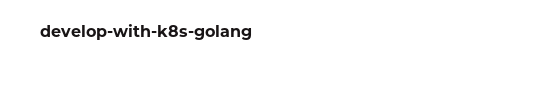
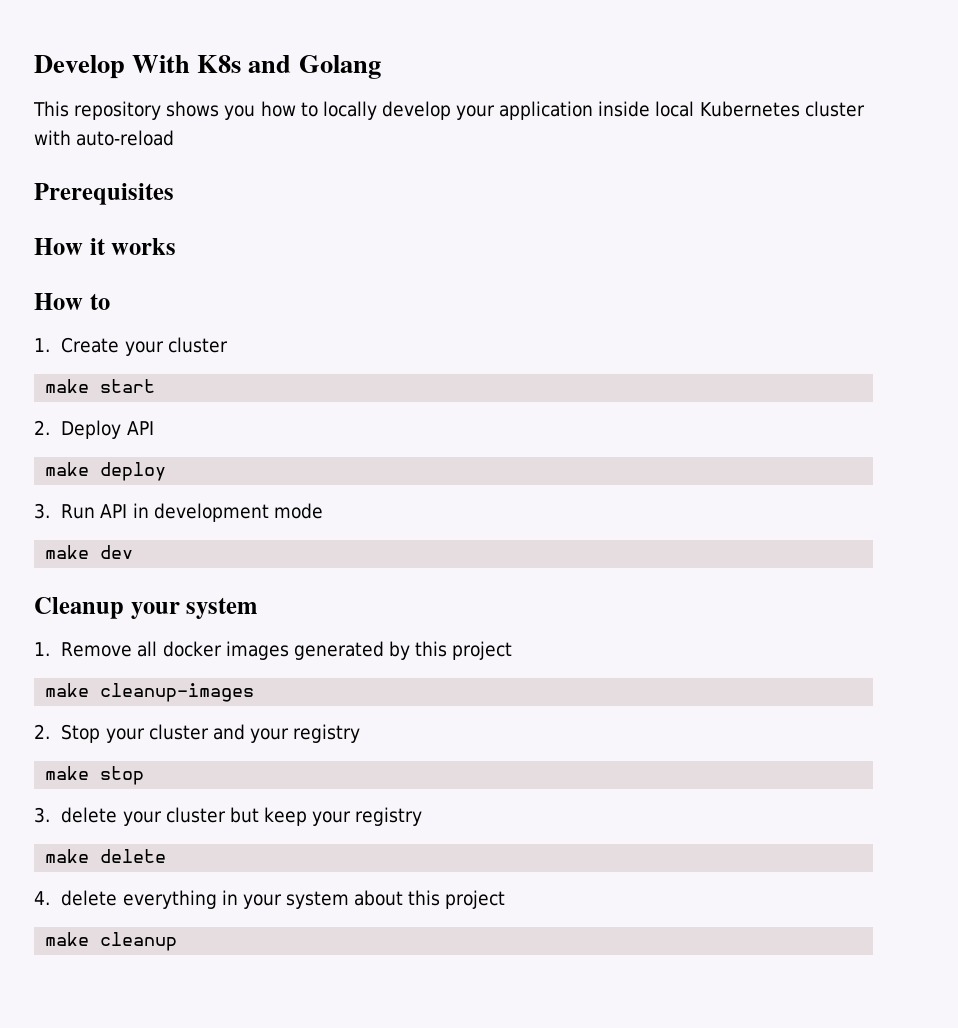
- develop-with-k8s-golang
+ Develop With K8s and Golang
+ This repository shows you how to locally develop your application inside local Kubernetes cluster with auto-reload
+ Prerequisites
+ How it works
+ How to
+ 1. Create your cluster
+ make start
+ 2. Deploy API
+ make deploy
+ 3. Run API in development mode
+ make dev
+ Cleanup your system
+ 1. Remove all docker images generated by this project
+ make cleanup-images
+ 2. Stop your cluster and your registry
+ make stop
+ 3. delete your cluster but keep your registry
+ make delete
+ 4. delete everything in your system about this project
+ make cleanup

